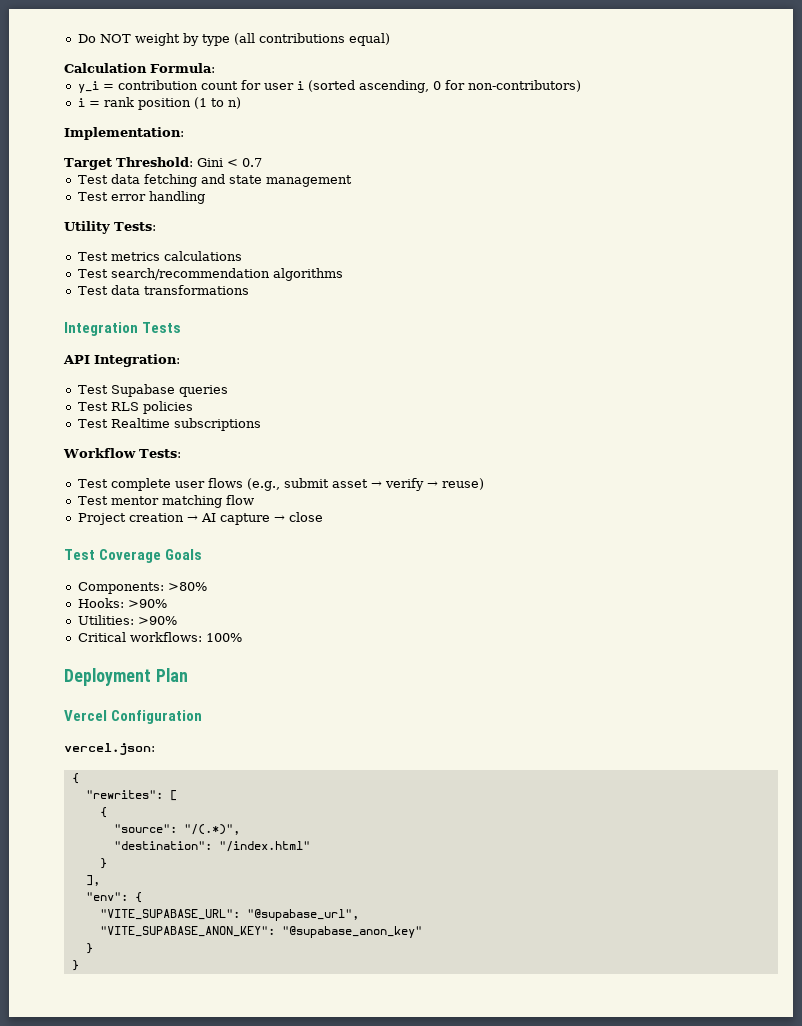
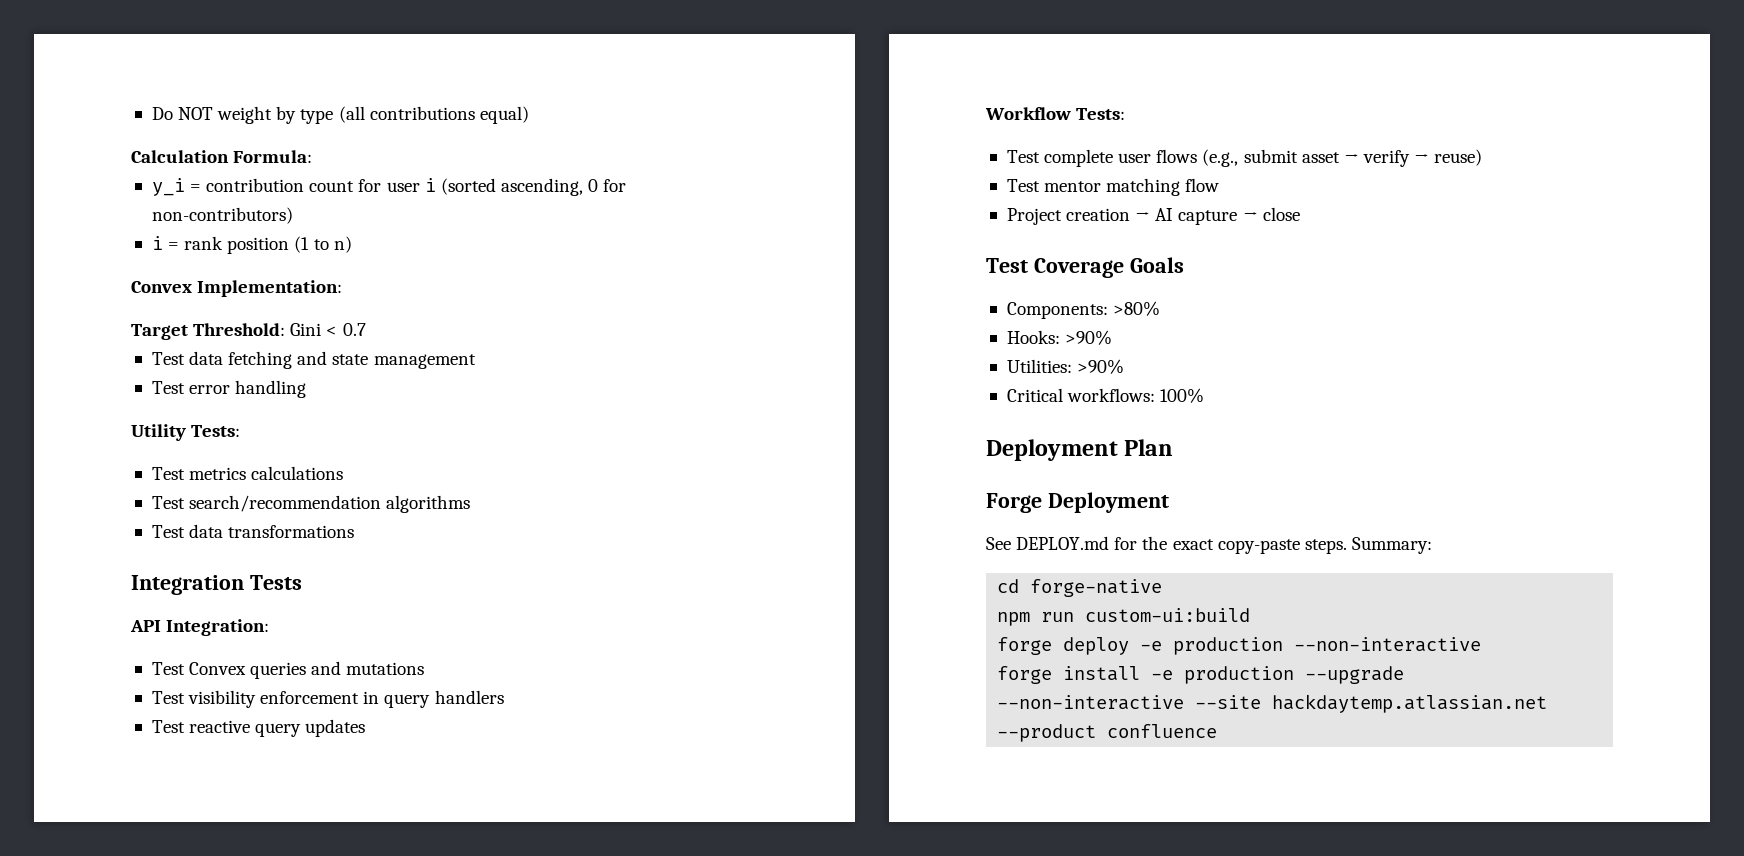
- Implementation:
+ Convex Implementation:
- Test Supabase queries
- Test RLS policies
- Test Realtime subscriptions
+ Test Convex queries and mutations
+ Test visibility enforcement in query handlers
+ Test reactive query updates
- Vercel Configuration
- vercel.json:
- {
- "rewrites": [
- {
- "source": "/(.*)",
- "destination": "/index.html"
- }
- ],
- "env": {
- "VITE_SUPABASE_URL": "@supabase_url",
- "VITE_SUPABASE_ANON_KEY": "@supabase_anon_key"
- }
- }
+ Forge Deployment
+ See DEPLOY.md for the exact copy-paste steps. Summary:
+ cd forge-native
+ npm run custom-ui:build
+ forge deploy -e production --non-interactive
+ forge install -e production --upgrade --non-interactive --site hackdaytemp.atlassian.net --product confluence

